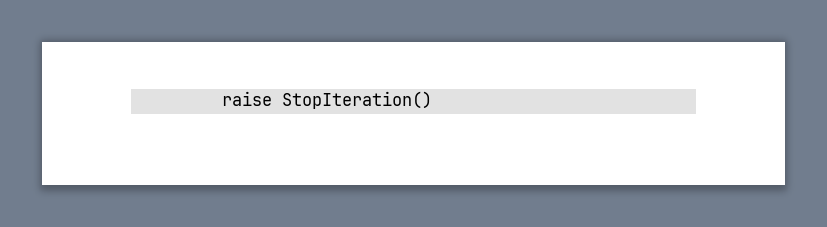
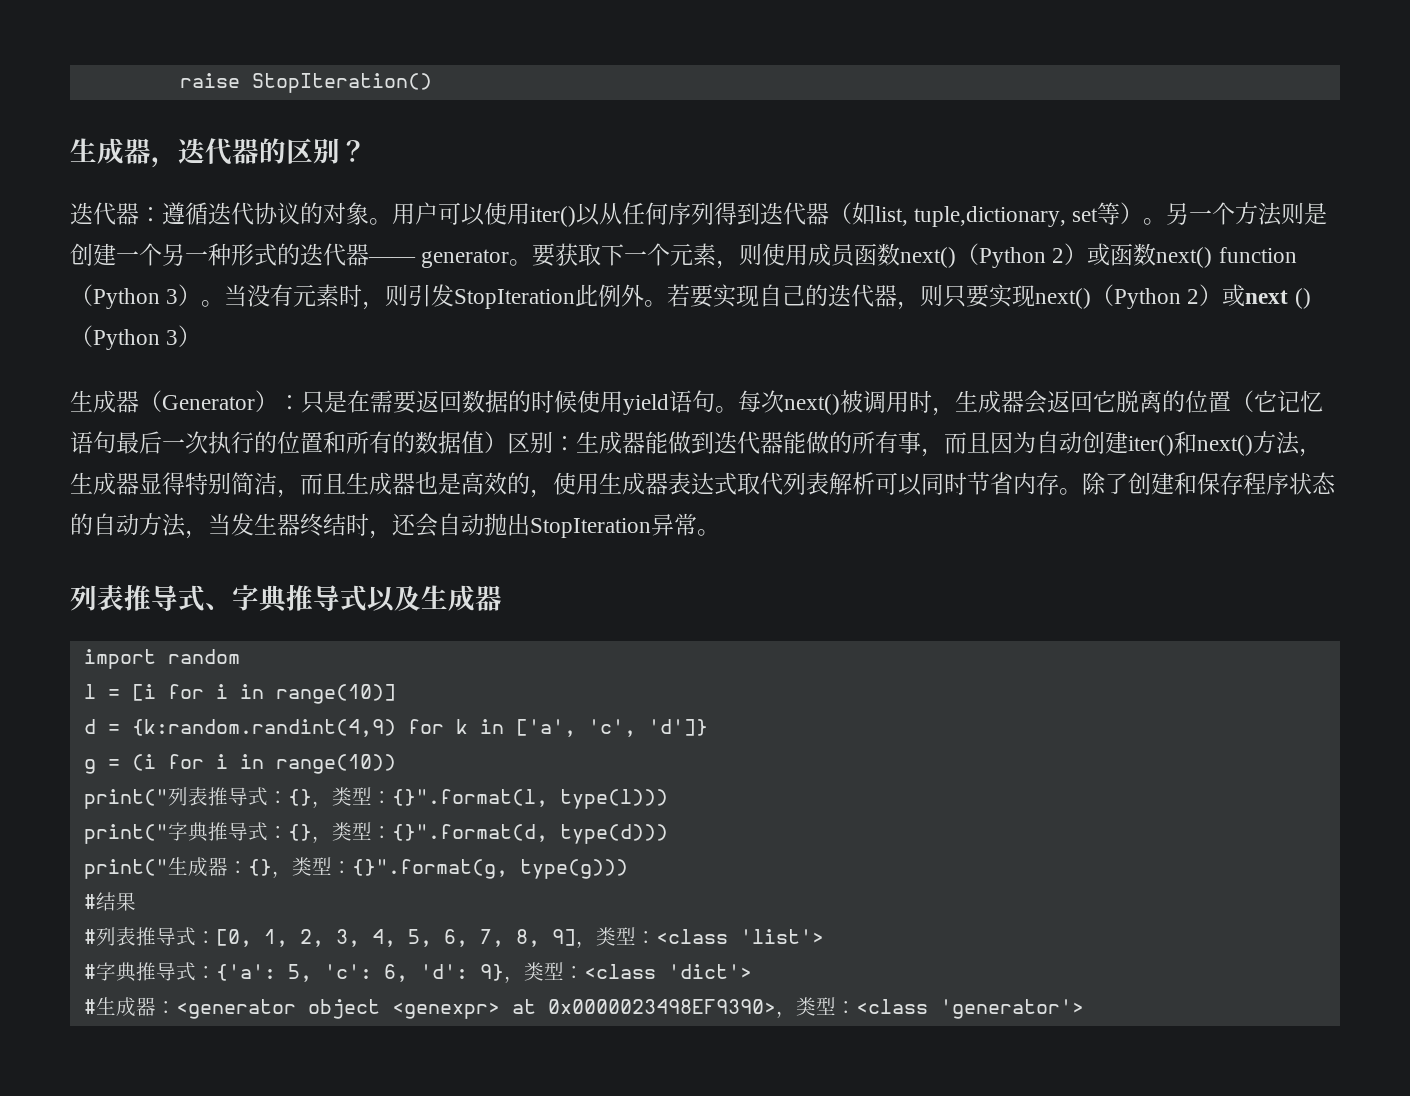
+ 生成器，迭代器的区别？
+ 迭代器：遵循迭代协议的对象。用户可以使用iter()以从任何序列得到迭代器（如list, tuple,dictionary, set等）。另一个方法则是创建一个另一种形式的迭代器—— generator。要获取下一个元素，则使用成员函数next()（Python 2）或函数next() function（Python 3）。当没有元素时，则引发StopIteration此例外。若要实现自己的迭代器，则只要实现next()（Python 2）或next ()（Python 3）
+ 生成器（Generator）：只是在需要返回数据的时候使用yield语句。每次next()被调用时，生成器会返回它脱离的位置（它记忆语句最后一次执行的位置和所有的数据值）区别：生成器能做到迭代器能做的所有事，而且因为自动创建iter()和next()方法，生成器显得特别简洁，而且生成器也是高效的，使用生成器表达式取代列表解析可以同时节省内存。除了创建和保存程序状态的自动方法，当发生器终结时，还会自动抛出StopIteration异常。
+ 列表推导式、字典推导式以及生成器
+ import random
+ l = [i for i in range(10)]
+ d = {k:random.randint(4,9) for k in ['a', 'c', 'd']}
+ g = (i for i in range(10))
+ print("列表推导式：{}，类型：{}".format(l, type(l)))
+ print("字典推导式：{}，类型：{}".format(d, type(d)))
+ print("生成器：{}，类型：{}".format(g, type(g)))
+ #结果
+ #列表推导式：[0, 1, 2, 3, 4, 5, 6, 7, 8, 9]，类型：<class 'list'>
+ #字典推导式：{'a': 5, 'c': 6, 'd': 9}，类型：<class 'dict'>
+ #生成器：<generator object <genexpr> at 0x0000023498EF9390>，类型：<class 'generator'>

